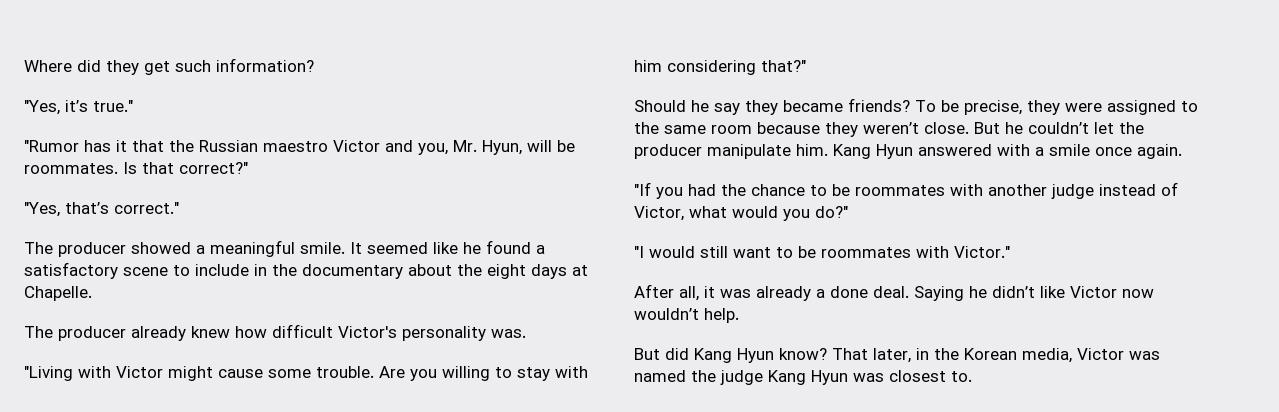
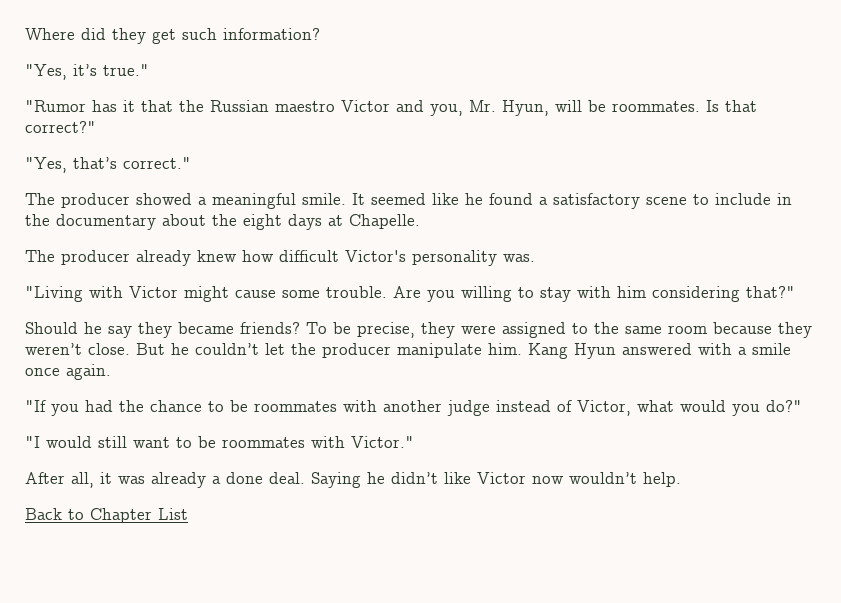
- But did Kang Hyun know? That later, in the Korean media, Victor was named the judge Kang Hyun was closest to.
+ Back to Chapter List

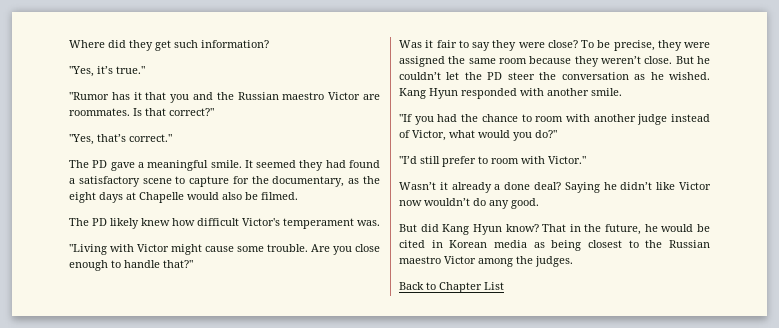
- "Rumor has it that the Russian maestro Victor and you, Mr. Hyun, will be roommates.
+ "Rumor has it that you and the Russian maestro Victor are roommates.
- The producer showed a meaningful smile.
+ The PD gave a meaningful smile.
- It seemed like he found a satisfactory scene to include in the documentary about the eight days at Chapelle.
- The producer already knew how difficult Victor's personality was.
+ It seemed they had found a satisfactory scene to capture for the documentary, as the eight days at Chapelle would also be filmed.
+ The PD likely knew how difficult Victor's temperament was.
- Are you willing to stay with him considering that?"
- Should he say they became friends?
+ Are you close enough to handle that?"
+ Was it fair to say they were close?
- To be precise, they were assigned to the same room because they weren’t close.
+ To be precise, they were assigned the same room because they weren’t close.
- But he couldn’t let the producer manipulate him. Kang Hyun answered with a smile once again.
+ But he couldn’t let the PD steer the conversation as he wished. Kang Hyun responded with another smile.
- "If you had the chance to be roommates with another judge instead of Victor, what would you do?"
+ "If you had the chance to room with another judge instead of Victor, what would you do?"
- "I would still want to be roommates with Victor."
- After all, it was already a done deal.
+ "I’d still prefer to room with Victor."
+ Wasn’t it already a done deal?
- Saying he didn’t like Victor now wouldn’t help.
+ Saying he didn’t like Victor now wouldn’t do any good.
+ But did Kang Hyun know? That in the future, he would be cited in Korean media as being closest to the Russian maestro Victor among the judges.

